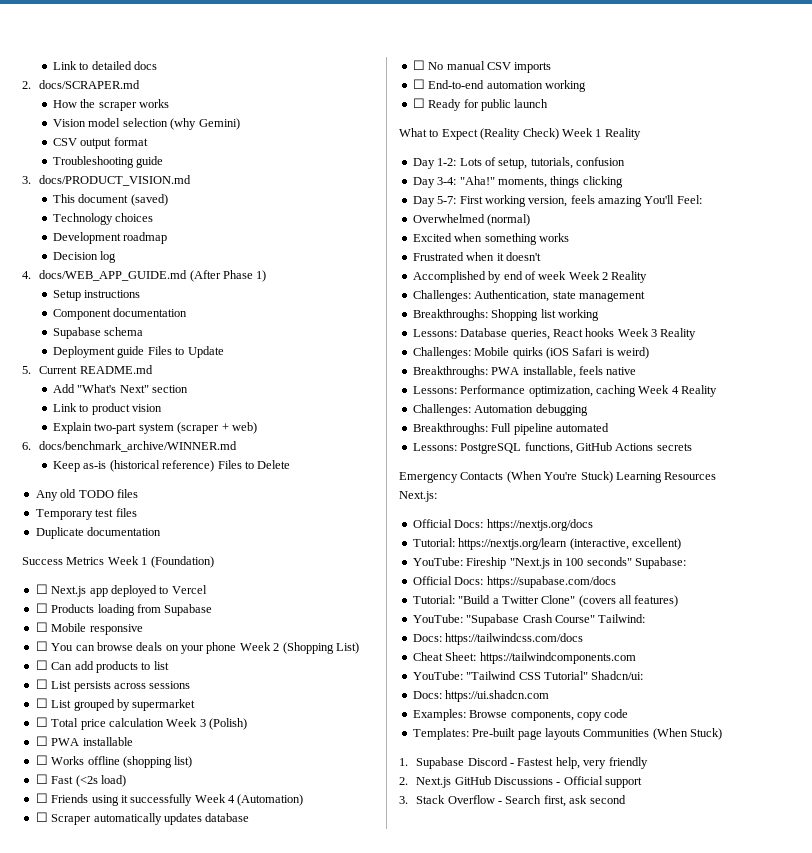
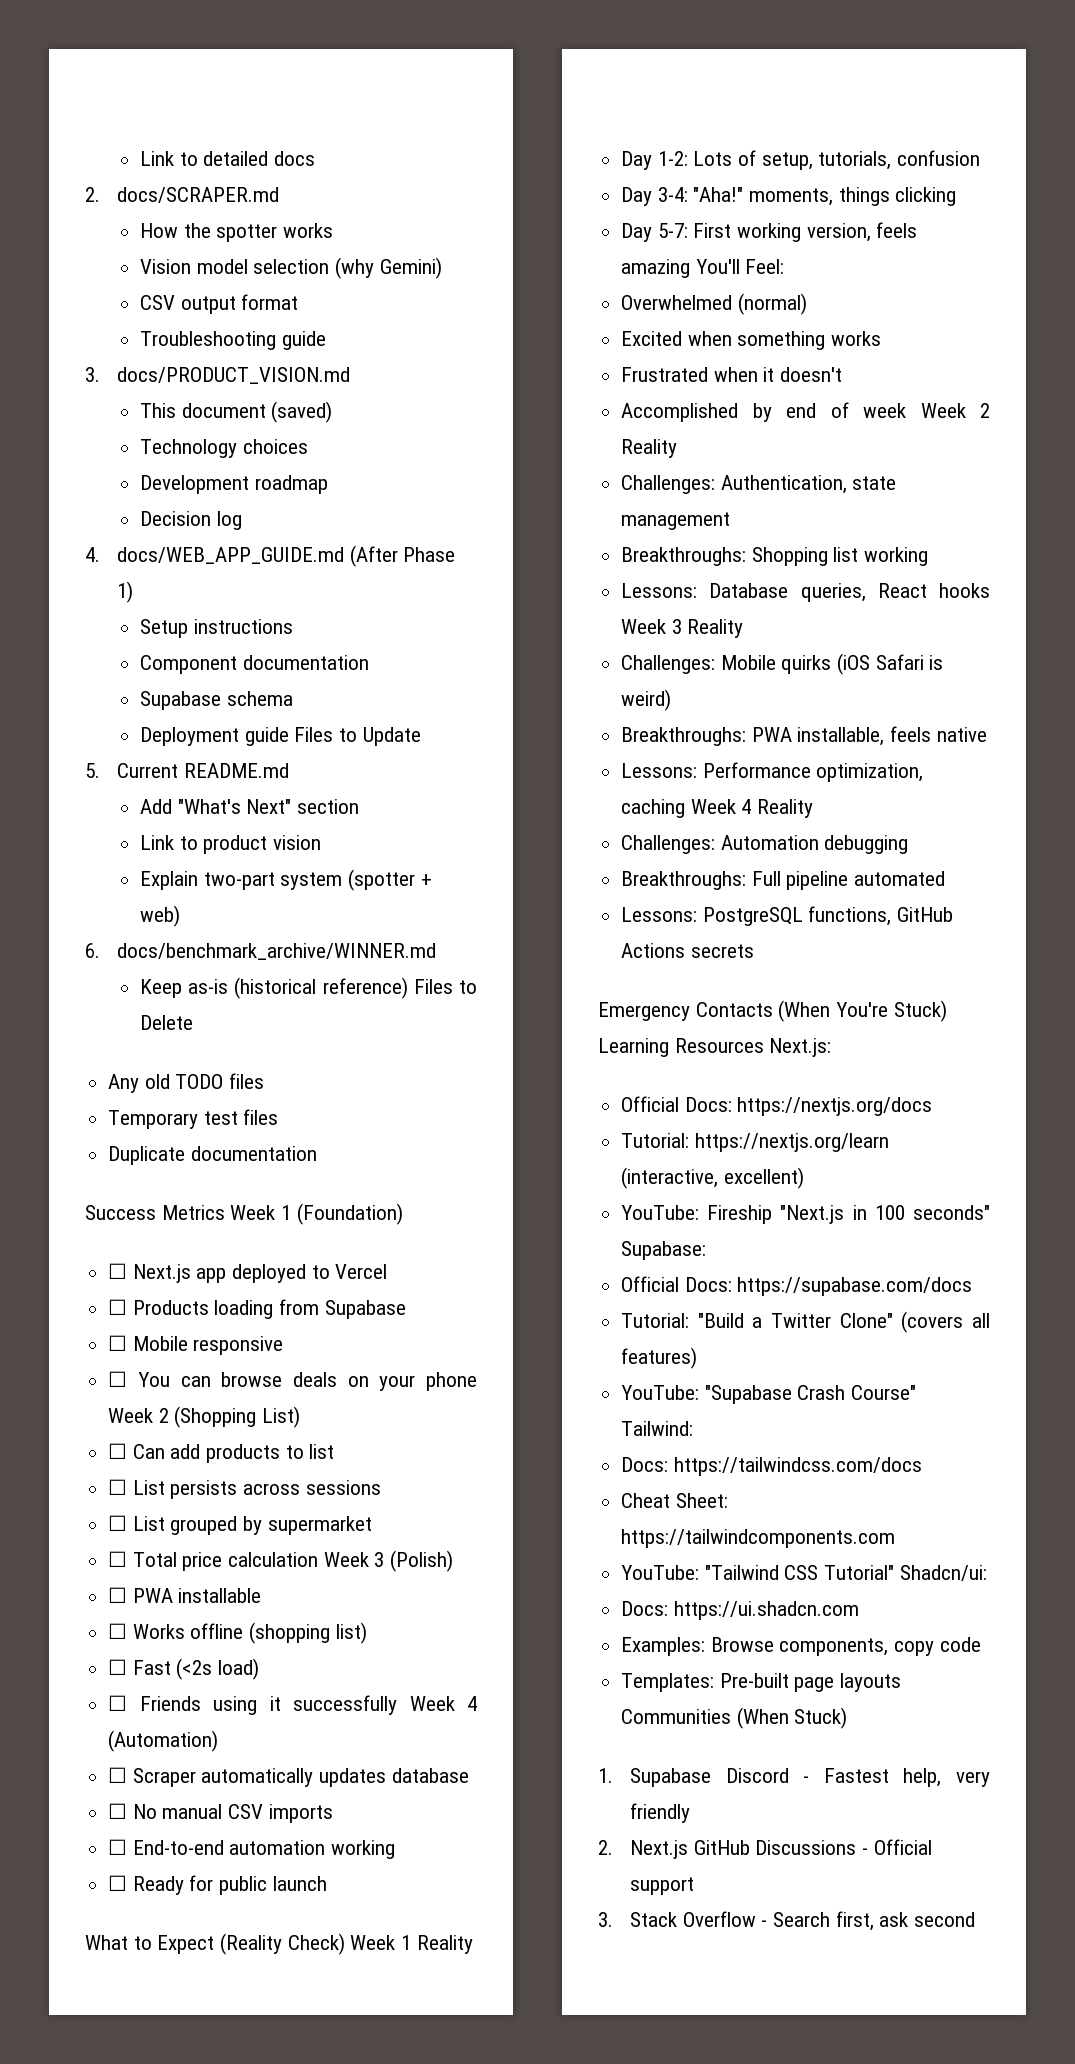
- How the scraper works
+ How the spotter works
- Explain two-part system (scraper + web)
+ Explain two-part system (spotter + web)

